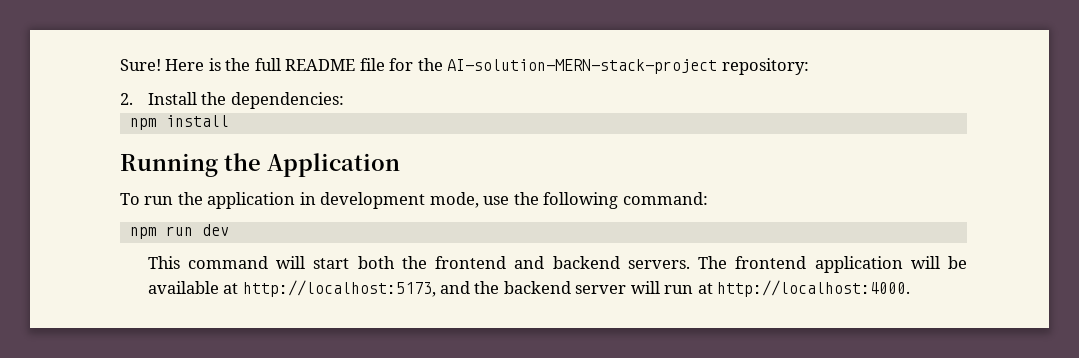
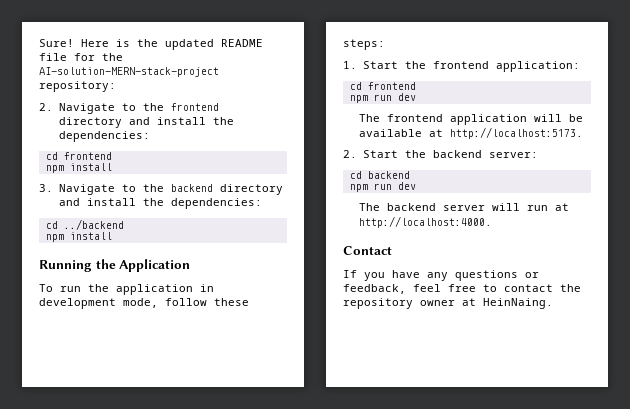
- Here is the full README file for the AI-solution-MERN-stack-project repository:
+ Here is the updated README file for the AI-solution-MERN-stack-project repository:
- 2. Install the dependencies:
+ 2. Navigate to the frontend directory and install the dependencies:
+ cd frontend
+ npm install
+ 3. Navigate to the backend directory and install the dependencies:
+ cd ../backend
- To run the application in development mode, use the following command:
+ To run the application in development mode, follow these steps:
+ 1. Start the frontend application:
+ cd frontend
  npm run dev
- This command will start both the frontend and backend servers. The frontend application will be available at http://localhost:5173, and the backend server will run at http://localhost:4000.
+ The frontend application will be available at http://localhost:5173.
+ 2. Start the backend server:
+ cd backend
+ npm run dev
+ The backend server will run at http://localhost:4000.
+ Contact
+ If you have any questions or feedback, feel free to contact the repository owner at HeinNaing.

